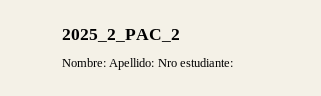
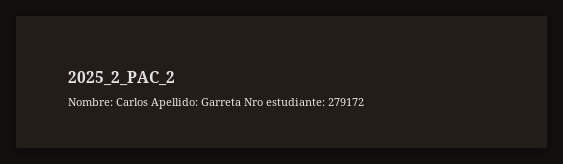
- Nombre: Apellido: Nro estudiante:
+ Nombre: Carlos Apellido: Garreta Nro estudiante: 279172

